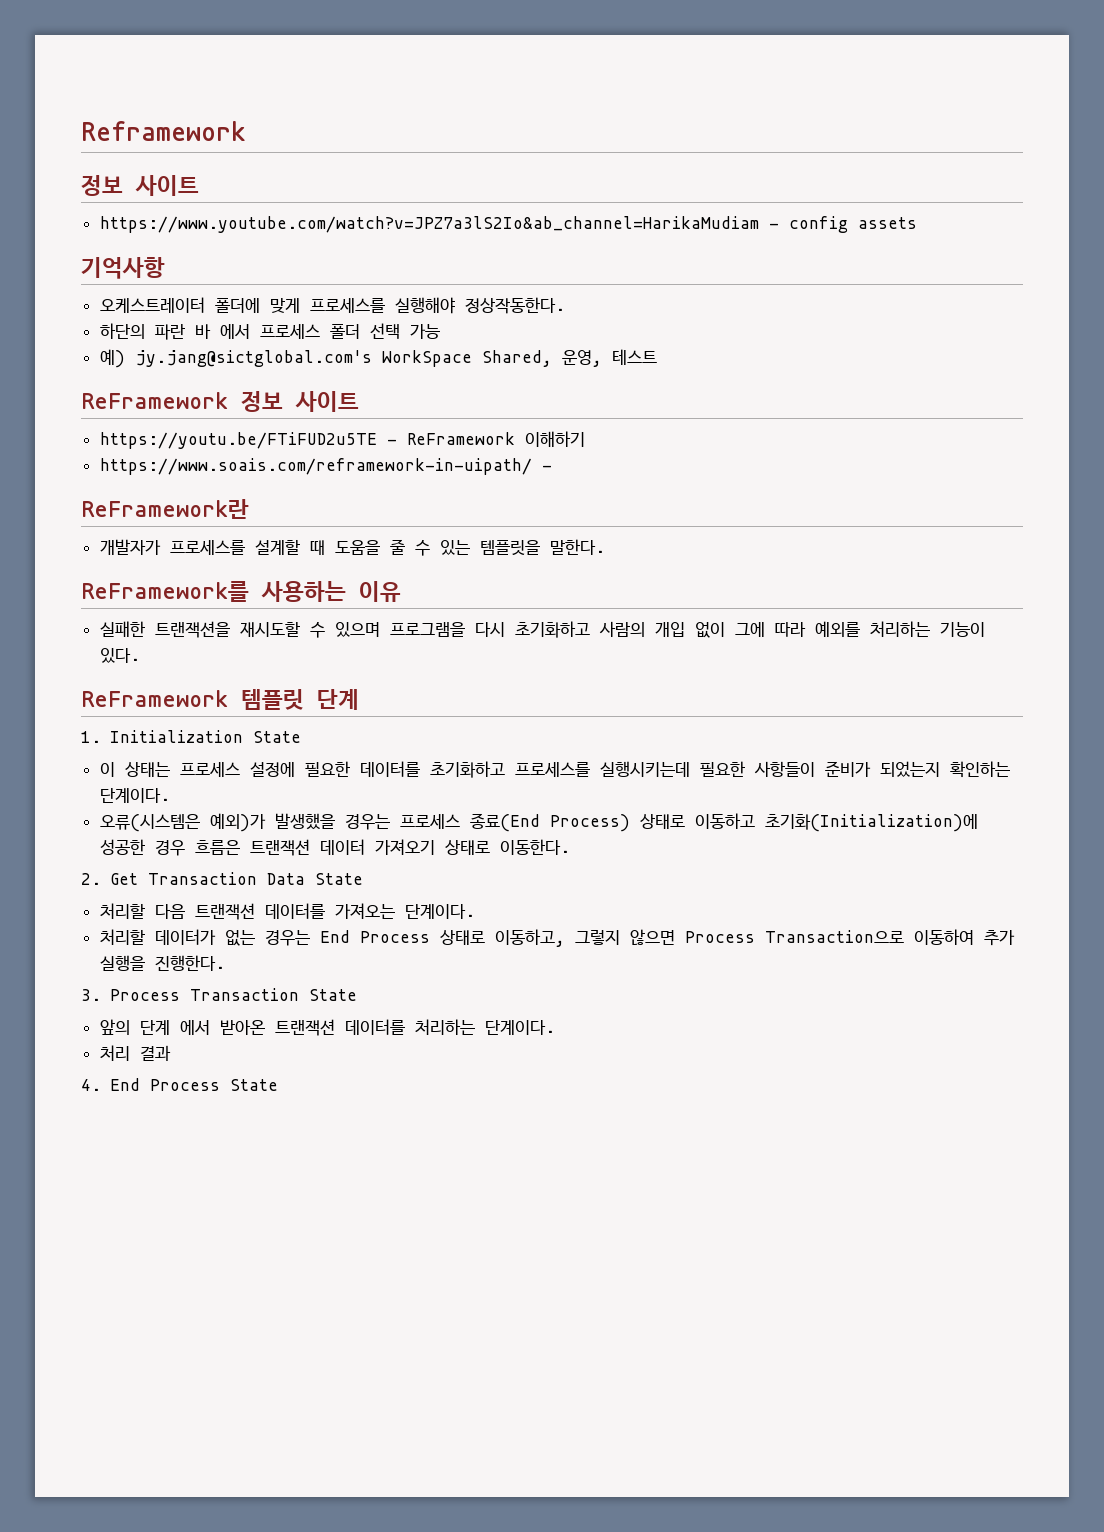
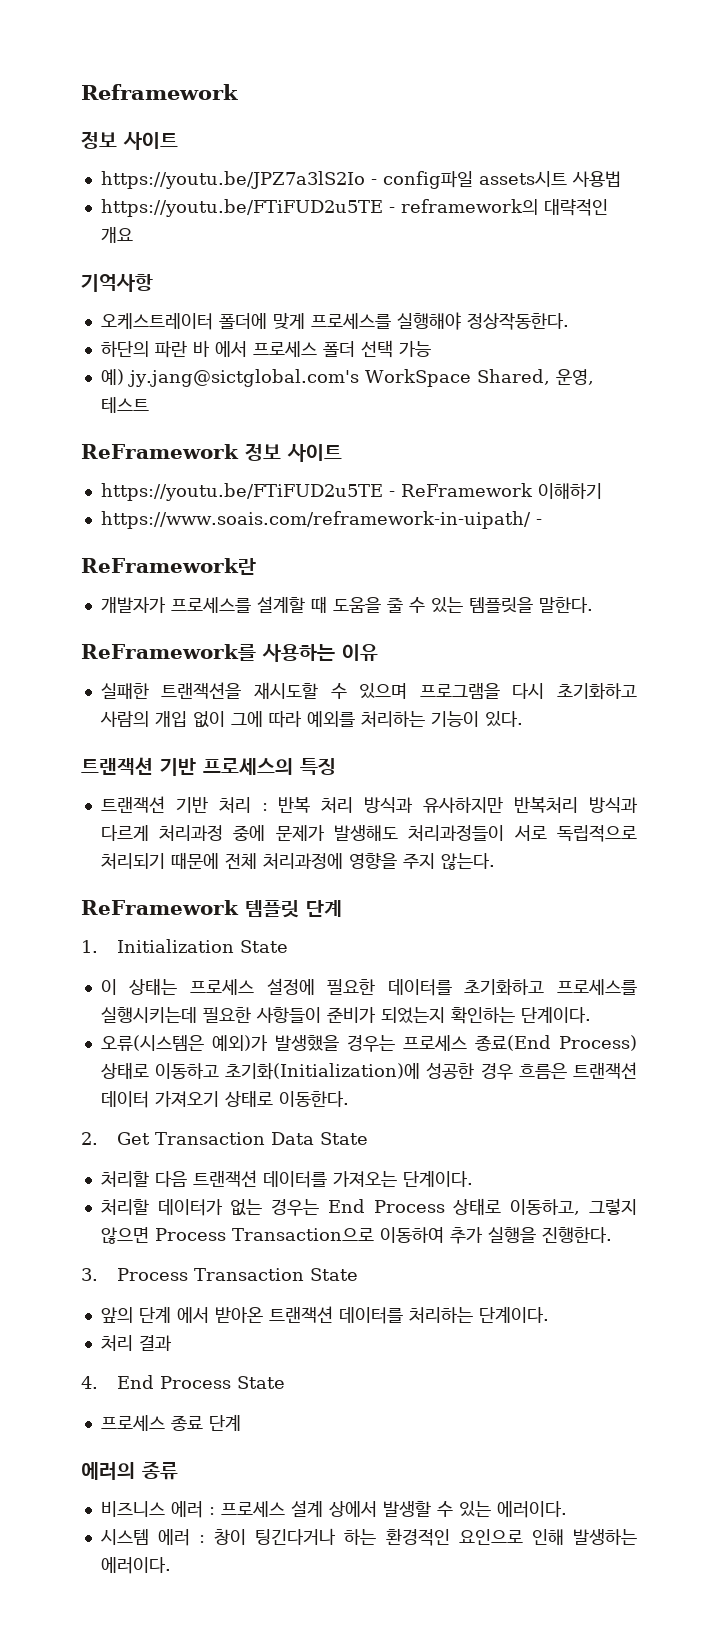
- https://www.youtube.com/watch?v=JPZ7a3lS2Io&ab_channel=HarikaMudiam - config assets
+ https://youtu.be/JPZ7a3lS2Io - config파일 assets시트 사용법
+ https://youtu.be/FTiFUD2u5TE - reframework의 대략적인 개요
+ 트랜잭션 기반 프로세스의 특징
+ 트랜잭션 기반 처리 : 반복 처리 방식과 유사하지만 반복처리 방식과 다르게 처리과정 중에 문제가 발생해도 처리과정들이 서로 독립적으로 처리되기 때문에 전체 처리과정에 영향을 주지 않는다.
+ 프로세스 종료 단계
+ 에러의 종류
+ 비즈니스 에러 : 프로세스 설계 상에서 발생할 수 있는 에러이다.
+ 시스템 에러 : 창이 팅긴다거나 하는 환경적인 요인으로 인해 발생하는 에러이다.

